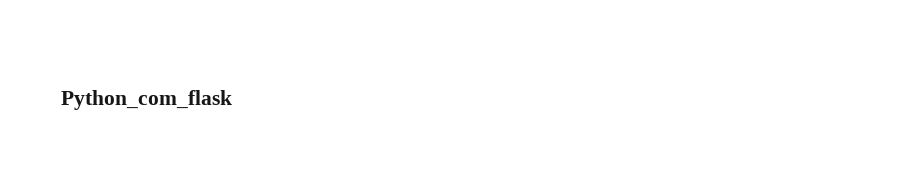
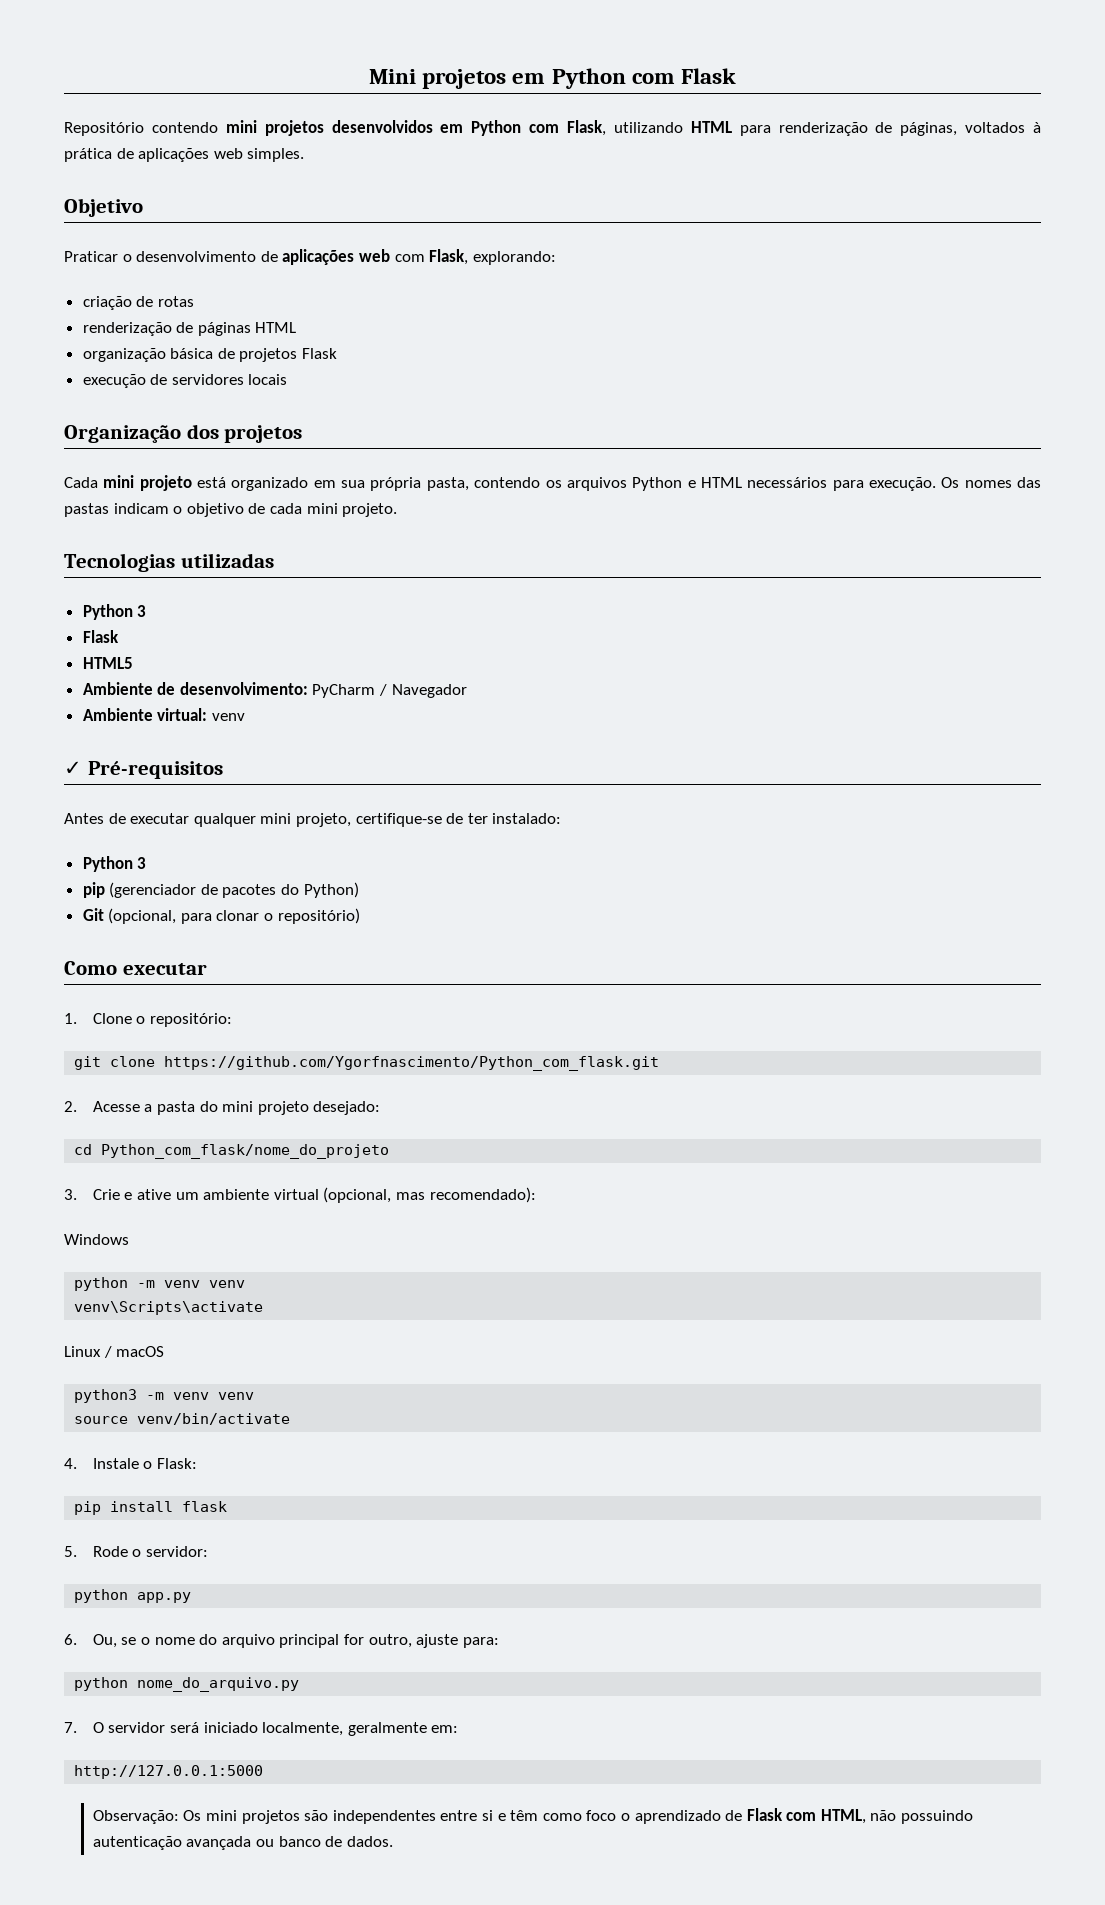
- Python_com_flask
+ Mini projetos em Python com Flask
+ Repositório contendo mini projetos desenvolvidos em Python com Flask, utilizando HTML para renderização de páginas, voltados à prática de aplicações web simples.
+ Objetivo
+ Praticar o desenvolvimento de aplicações web com Flask, explorando:
+ criação de rotas
+ renderização de páginas HTML
+ organização básica de projetos Flask
+ execução de servidores locais
+ Organização dos projetos
+ Cada mini projeto está organizado em sua própria pasta, contendo os arquivos Python e HTML necessários para execução. Os nomes das pastas indicam o objetivo de cada mini projeto.
+ Tecnologias utilizadas
+ Python 3
+ Flask
+ HTML5
+ Ambiente de desenvolvimento: PyCharm / Navegador
+ Ambiente virtual: venv
+ ✓ Pré-requisitos
+ Antes de executar qualquer mini projeto, certifique-se de ter instalado:
+ Python 3
+ pip (gerenciador de pacotes do Python)
+ Git (opcional, para clonar o repositório)
+ Como executar
+ 1. Clone o repositório:
+ git clone https://github.com/Ygorfnascimento/Python_com_flask.git
+ 2. Acesse a pasta do mini projeto desejado:
+ cd Python_com_flask/nome_do_projeto
+ 3. Crie e ative um ambiente virtual (opcional, mas recomendado):
+ Windows
+ python -m venv venv
+ venv\Scripts\activate
+ Linux / macOS
+ python3 -m venv venv
+ source venv/bin/activate
+ 4. Instale o Flask:
+ pip install flask
+ 5. Rode o servidor:
+ python app.py
+ 6. Ou, se o nome do arquivo principal for outro, ajuste para:
+ python nome_do_arquivo.py
+ 7. O servidor será iniciado localmente, geralmente em:
+ http://127.0.0.1:5000
+ Observação: Os mini projetos são independentes entre si e têm como foco o aprendizado de Flask com HTML, não possuindo autenticação avançada ou banco de dados.

